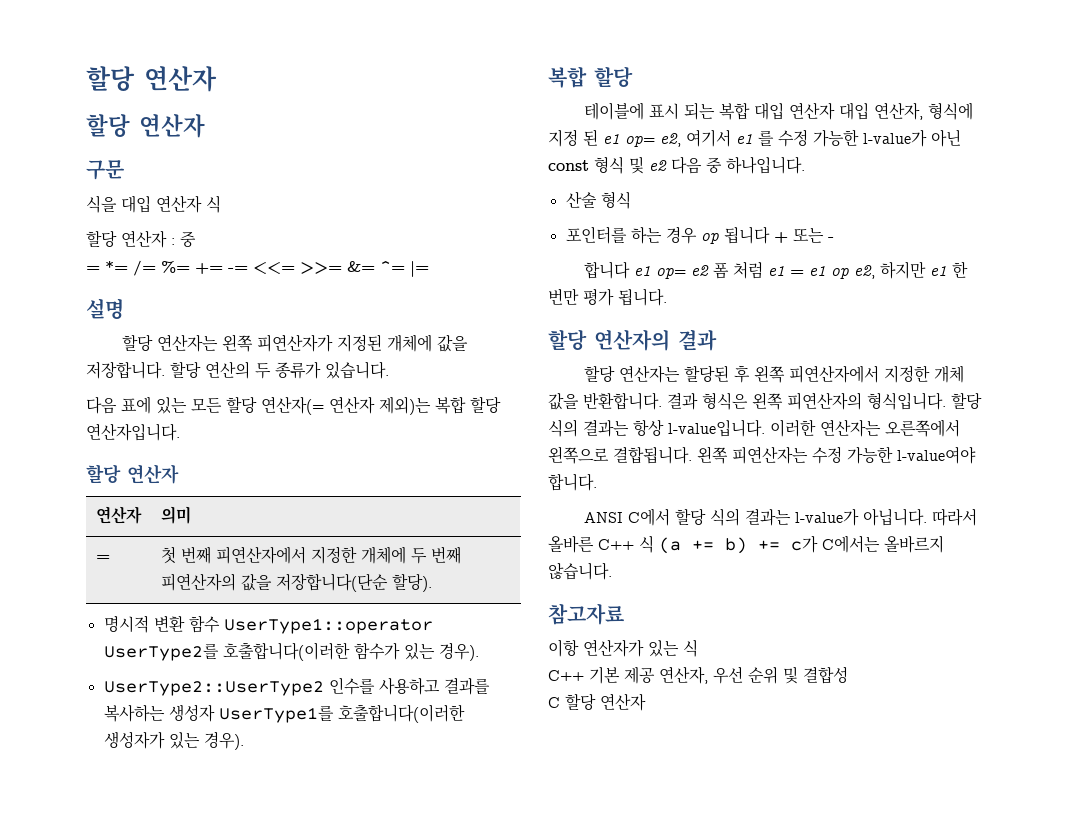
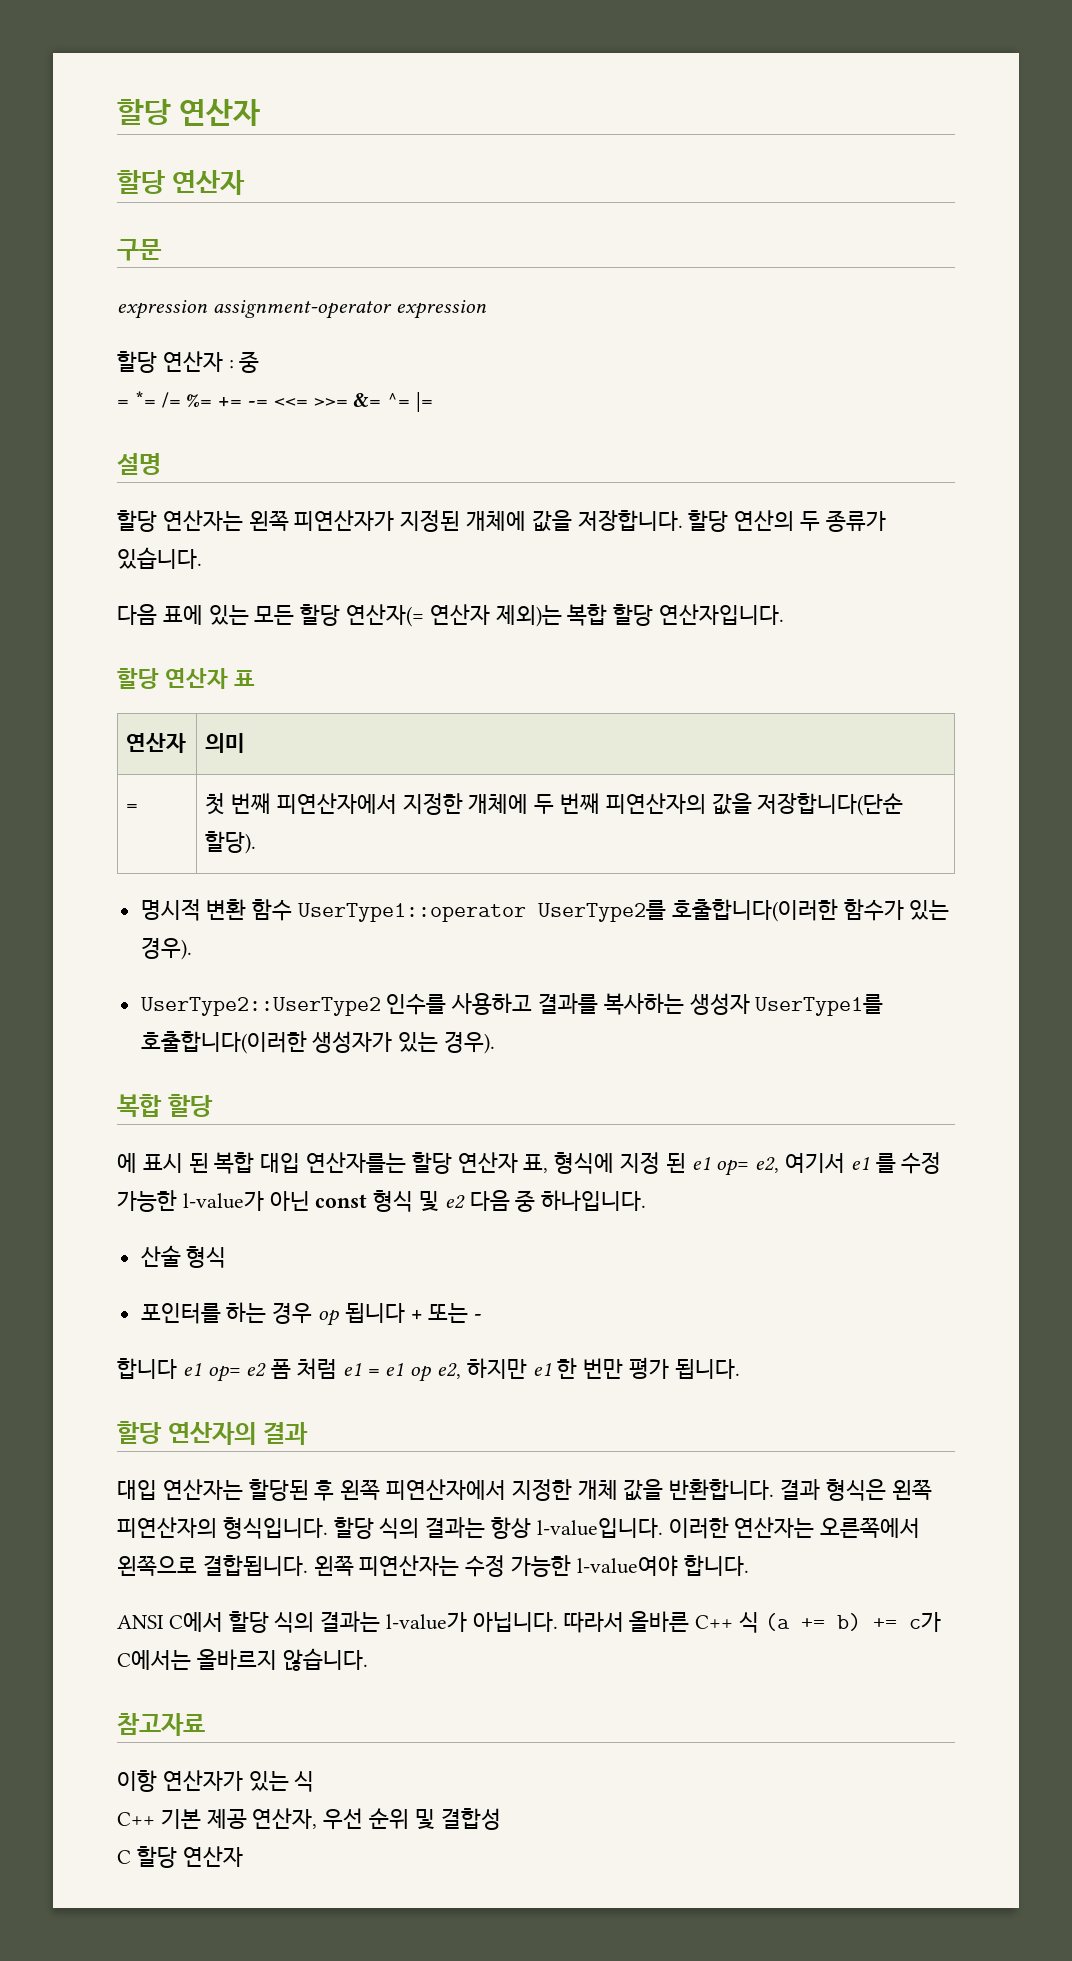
- 식을 대입 연산자 식
+ expression assignment-operator expression
  다음 표에 있는 모든 할당 연산자(= 연산자 제외)는 복합 할당 연산자입니다.
- 할당 연산자
+ 할당 연산자 표
- 테이블에 표시 되는 복합 대입 연산자 대입 연산자, 형식에 지정 된 e1 op= e2, 여기서 e1 를 수정 가능한 l-value가 아닌 const 형식 및 e2 다음 중 하나입니다.
+ 에 표시 된 복합 대입 연산자를는 할당 연산자 표, 형식에 지정 된 e1 op= e2, 여기서 e1 를 수정 가능한 l-value가 아닌 const 형식 및 e2 다음 중 하나입니다.
- 할당 연산자는 할당된 후 왼쪽 피연산자에서 지정한 개체 값을 반환합니다.
+ 대입 연산자는 할당된 후 왼쪽 피연산자에서 지정한 개체 값을 반환합니다.

